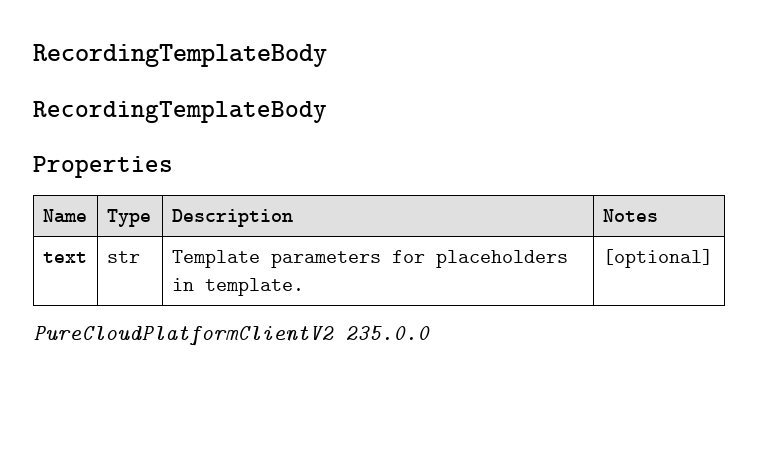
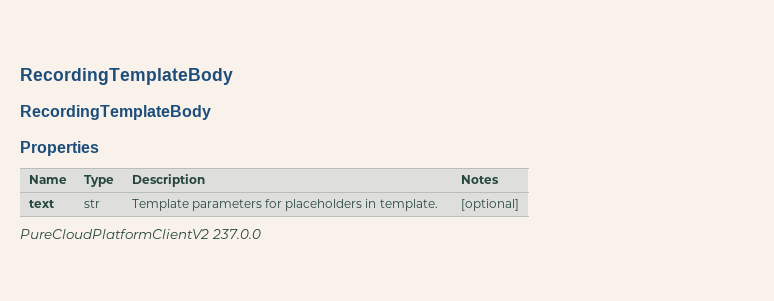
- PureCloudPlatformClientV2 235.0.0
+ PureCloudPlatformClientV2 237.0.0

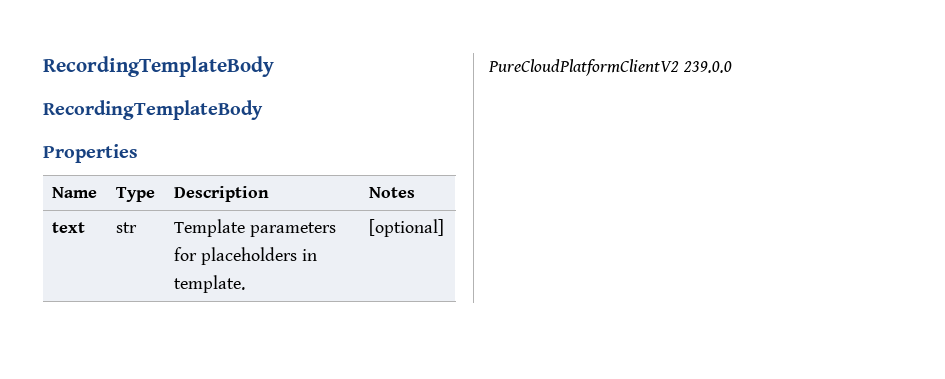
- PureCloudPlatformClientV2 237.0.0
+ PureCloudPlatformClientV2 239.0.0

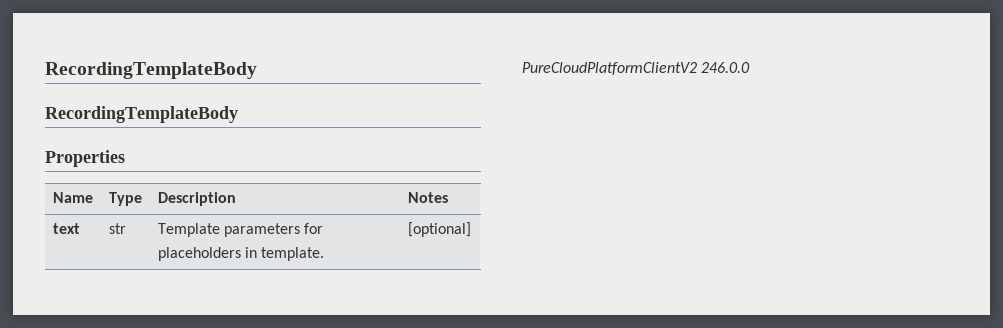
- PureCloudPlatformClientV2 239.0.0
+ PureCloudPlatformClientV2 246.0.0

